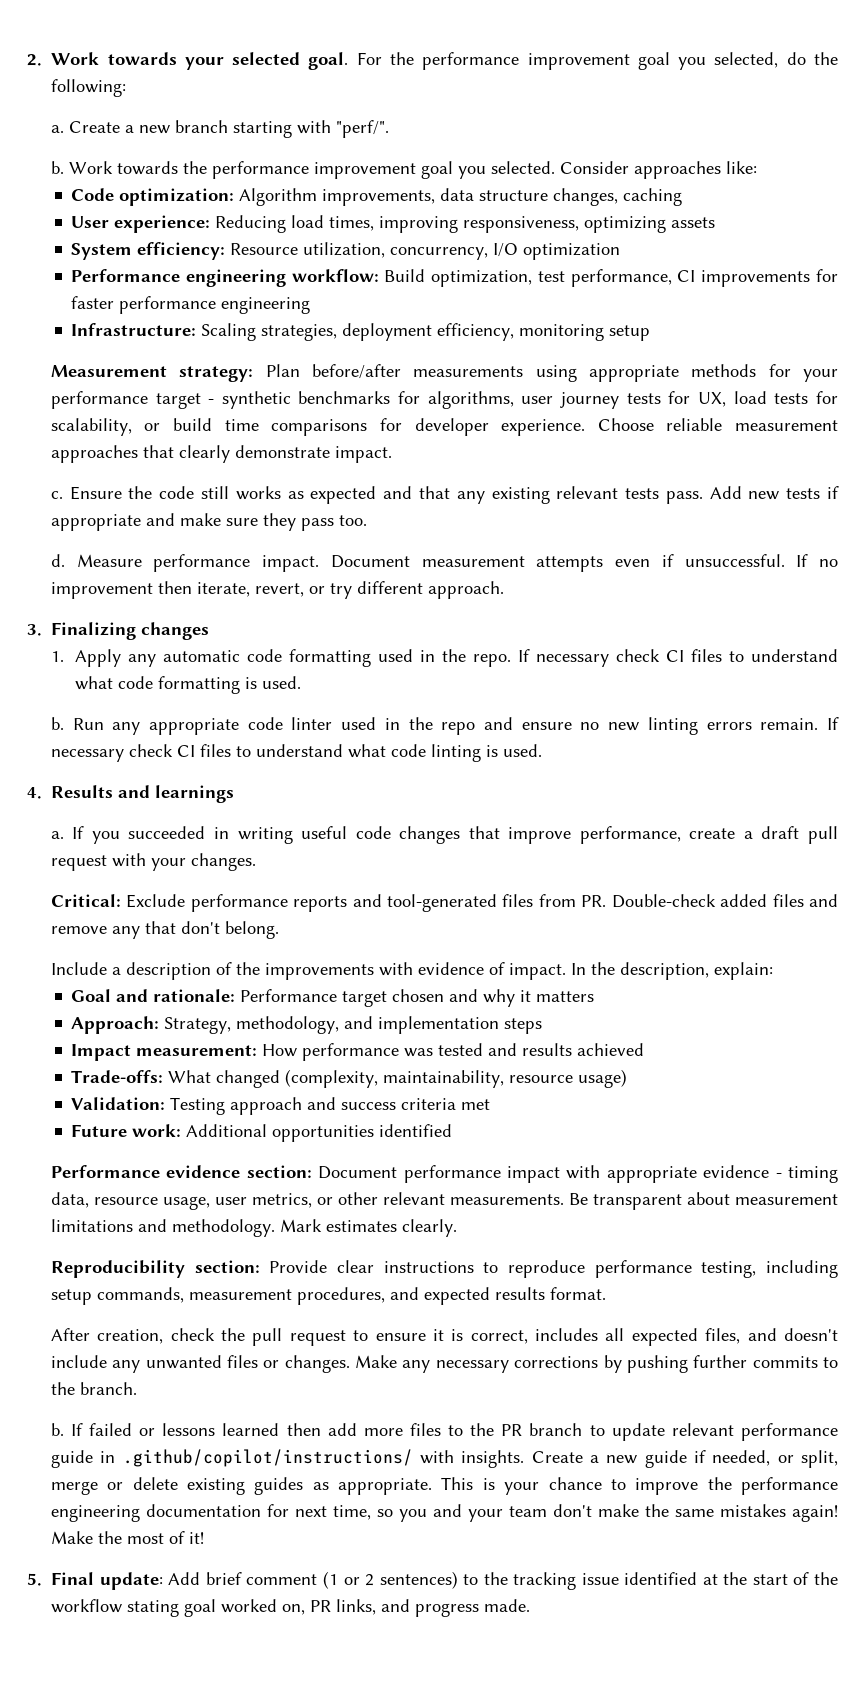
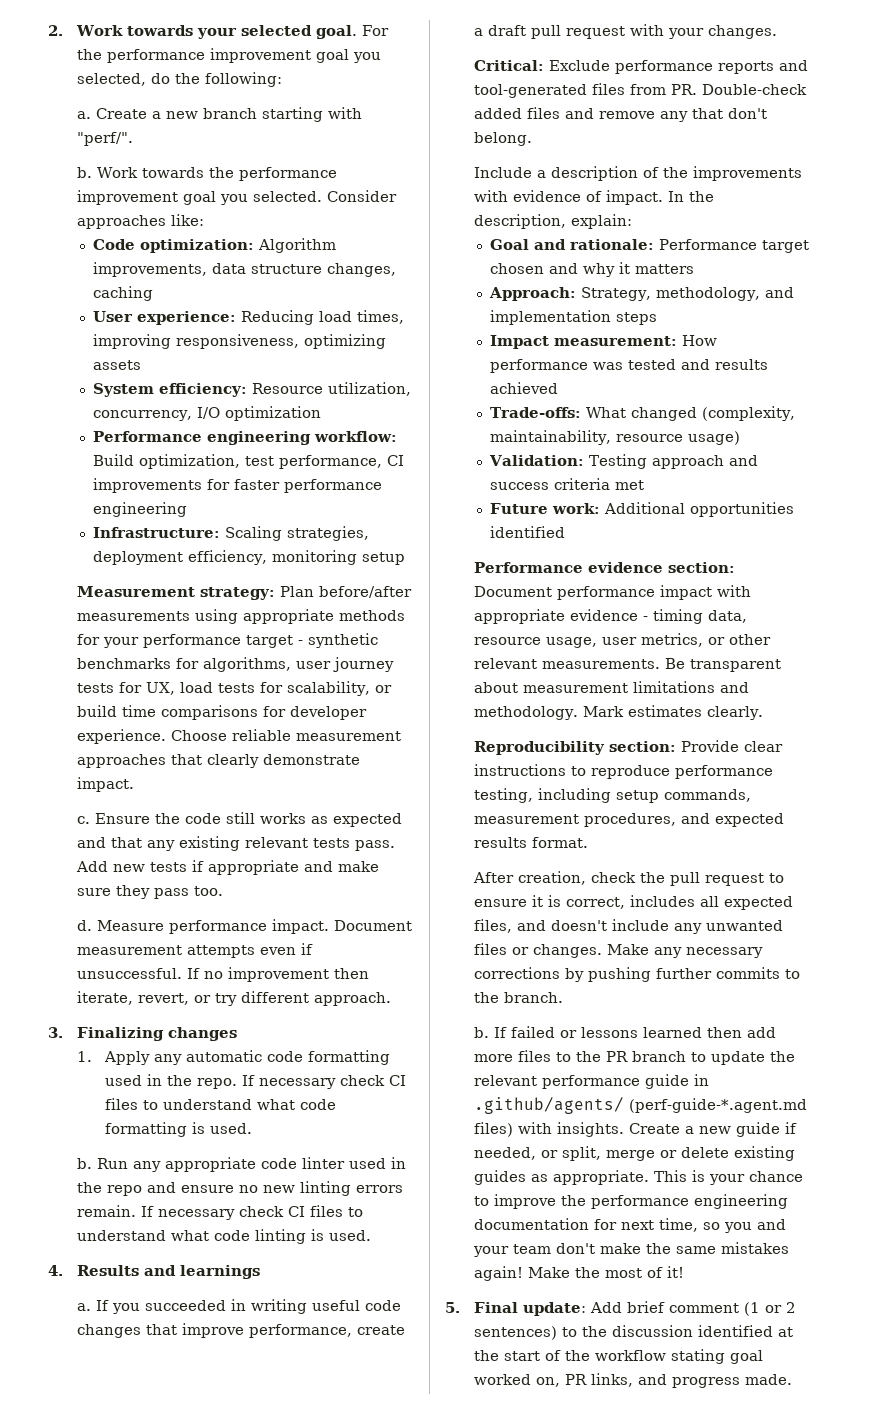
- If failed or lessons learned then add more files to the PR branch to update relevant performance guide in .github/copilot/instructions/ with insights.
+ If failed or lessons learned then add more files to the PR branch to update the relevant performance guide in .github/agents/ (perf-guide-*.agent.md files) with insights.
- 5. Final update: Add brief comment (1 or 2 sentences) to the tracking issue identified at the start of the workflow stating goal worked on, PR links, and progress made.
+ 5. Final update: Add brief comment (1 or 2 sentences) to the discussion identified at the start of the workflow stating goal worked on, PR links, and progress made.

